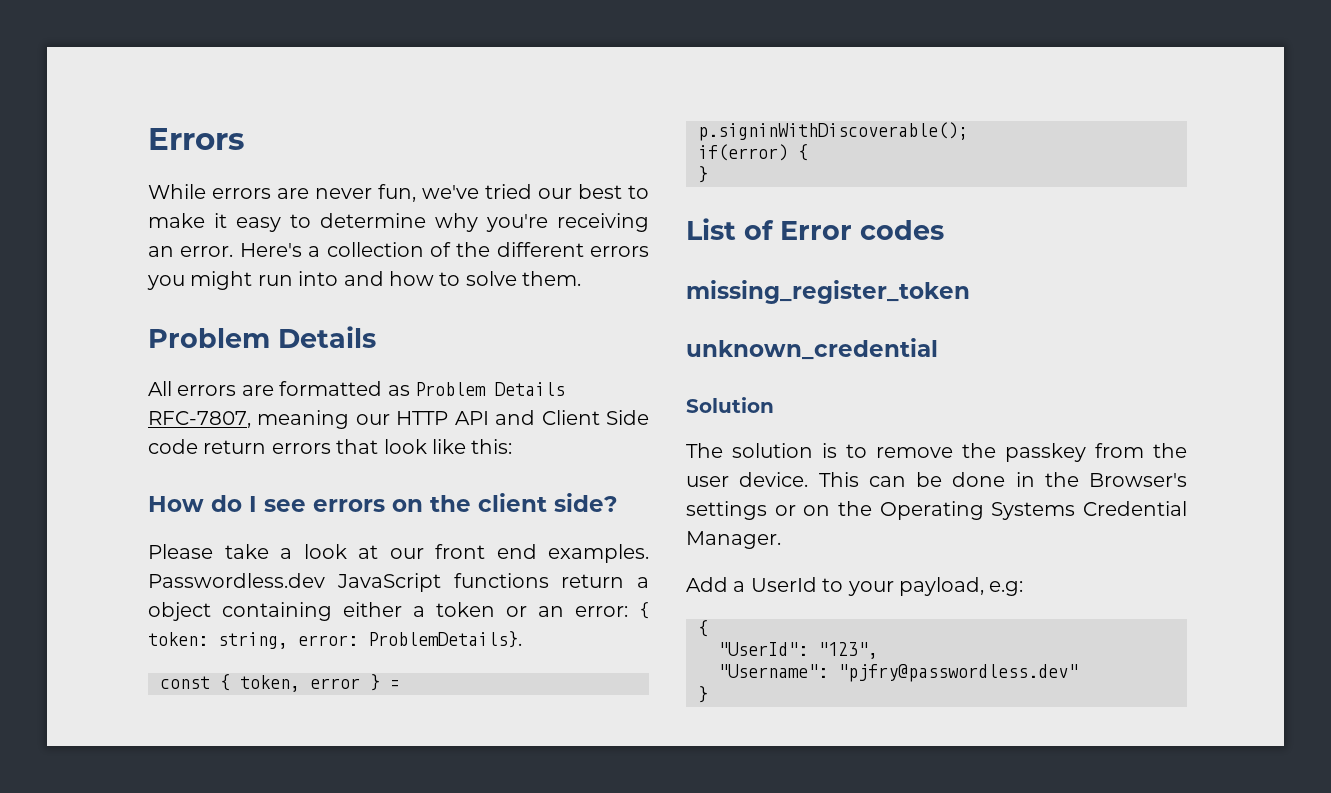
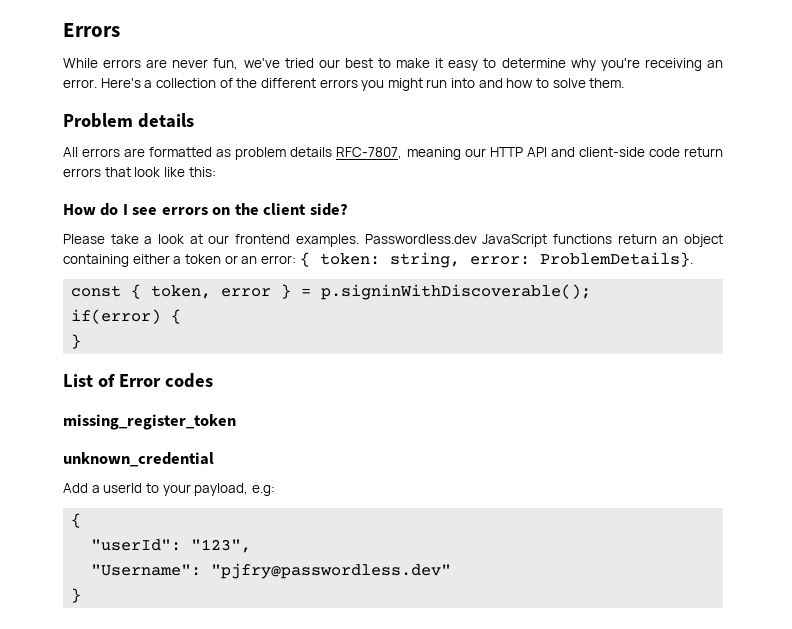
  Here's a collection of the different errors you might run into and how to solve them.
- Problem Details
+ Problem details
- All errors are formatted as Problem Details RFC-7807, meaning our HTTP API and Client Side code return errors that look like this:
+ All errors are formatted as problem details RFC-7807, meaning our HTTP API and client-side code return errors that look like this:
- Please take a look at our front end examples.
+ Please take a look at our frontend examples.
- Passwordless.dev JavaScript functions return a object containing either a token or an error: { token: string, error: ProblemDetails}.
+ Passwordless.dev JavaScript functions return an object containing either a token or an error: { token: string, error: ProblemDetails}.
- Solution
- The solution is to remove the passkey from the user device. This can be done in the Browser's settings or on the Operating Systems Credential Manager.
- Add a UserId to your payload, e.g:
+ Add a userId to your payload, e.g:
- "UserId": "123",
+ "userId": "123",

